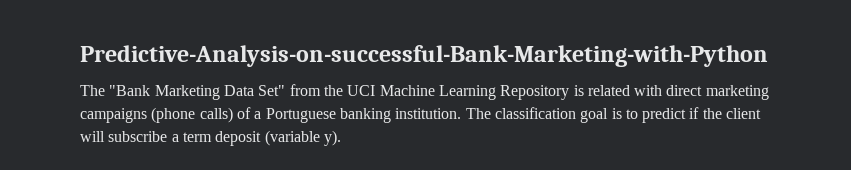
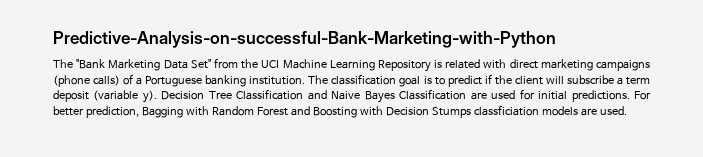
+ Decision Tree Classification and Naive Bayes Classification are used for initial predictions. For better prediction, Bagging with Random Forest and Boosting with Decision Stumps classficiation models are used.

